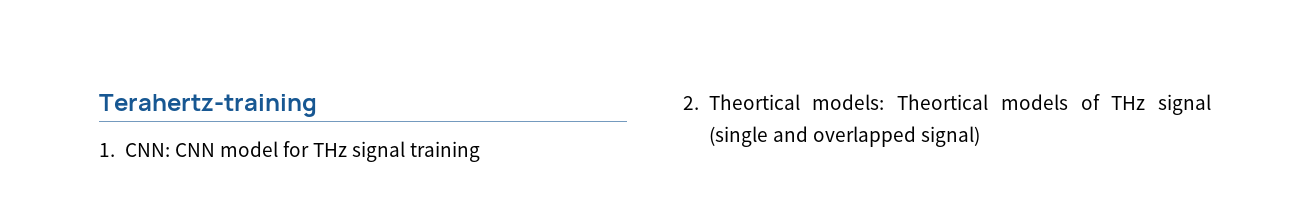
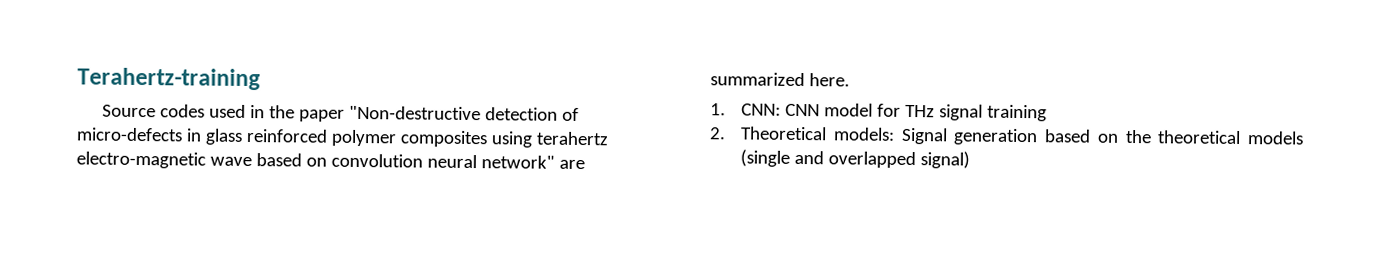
+ Source codes used in the paper "Non-destructive detection of micro-defects in glass reinforced polymer composites using terahertz electro-magnetic wave based on convolution neural network" are summarized here.
- 2. Theortical models: Theortical models of THz signal (single and overlapped signal)
+ 2. Theoretical models: Signal generation based on the theoretical models (single and overlapped signal)

